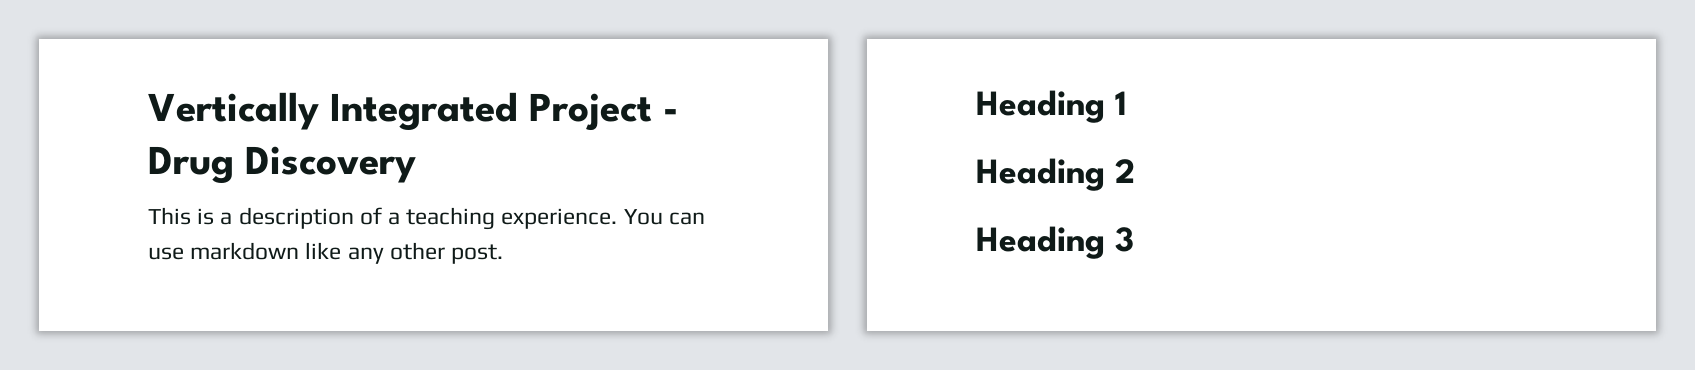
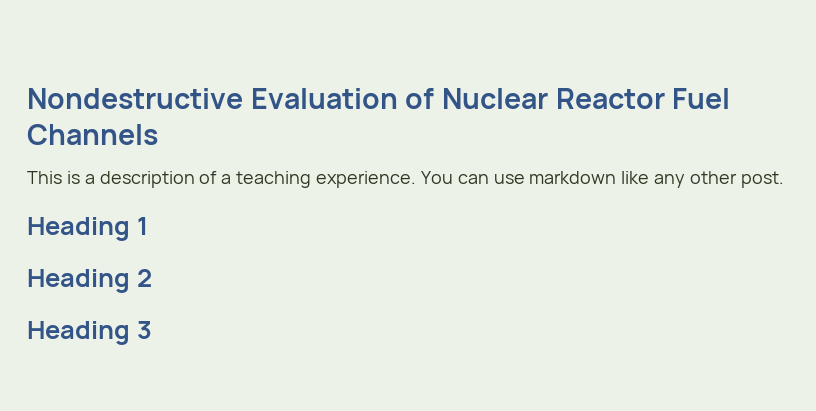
- Vertically Integrated Project - Drug Discovery
+ Nondestructive Evaluation of Nuclear Reactor Fuel Channels

